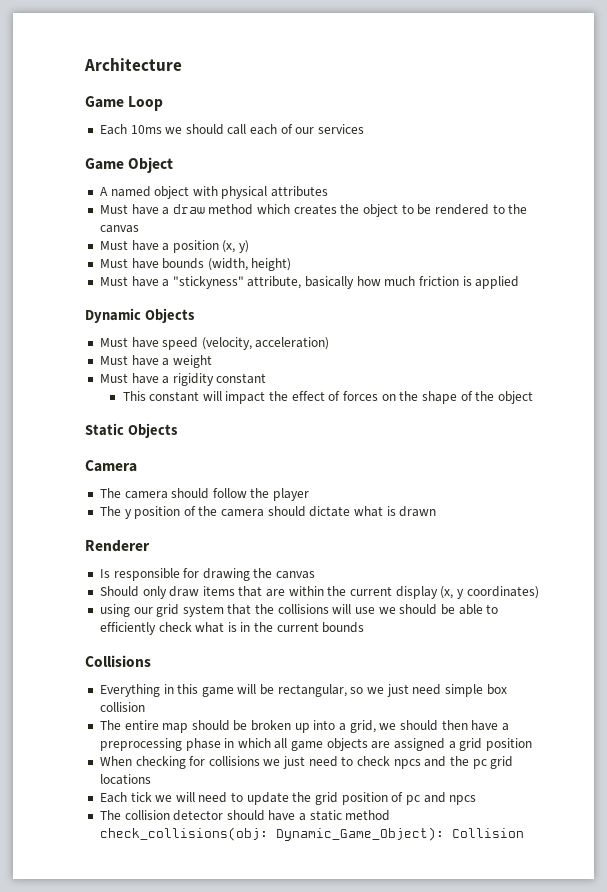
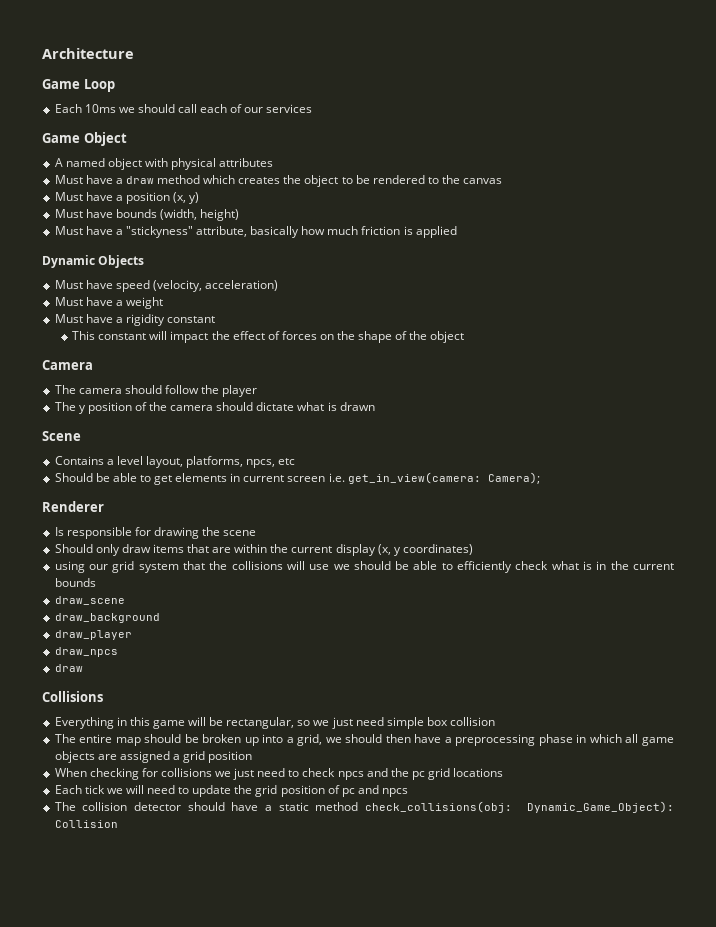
- Static Objects
+ Scene
+ Contains a level layout, platforms, npcs, etc
+ Should be able to get elements in current screen i.e. get_in_view(camera: Camera);
- Is responsible for drawing the canvas
+ Is responsible for drawing the scene
+ draw_scene
+ draw_background
+ draw_player
+ draw_npcs
+ draw

